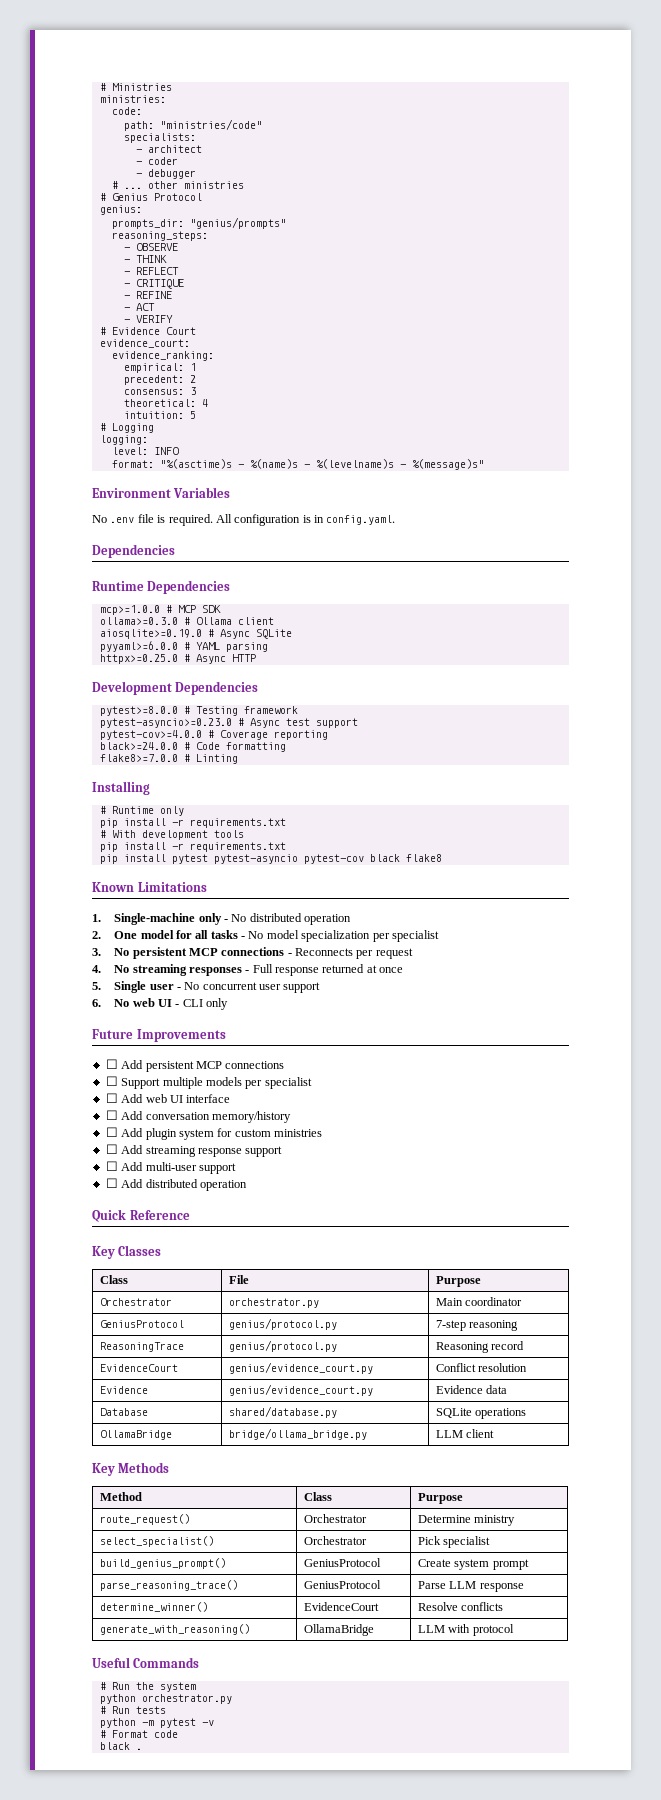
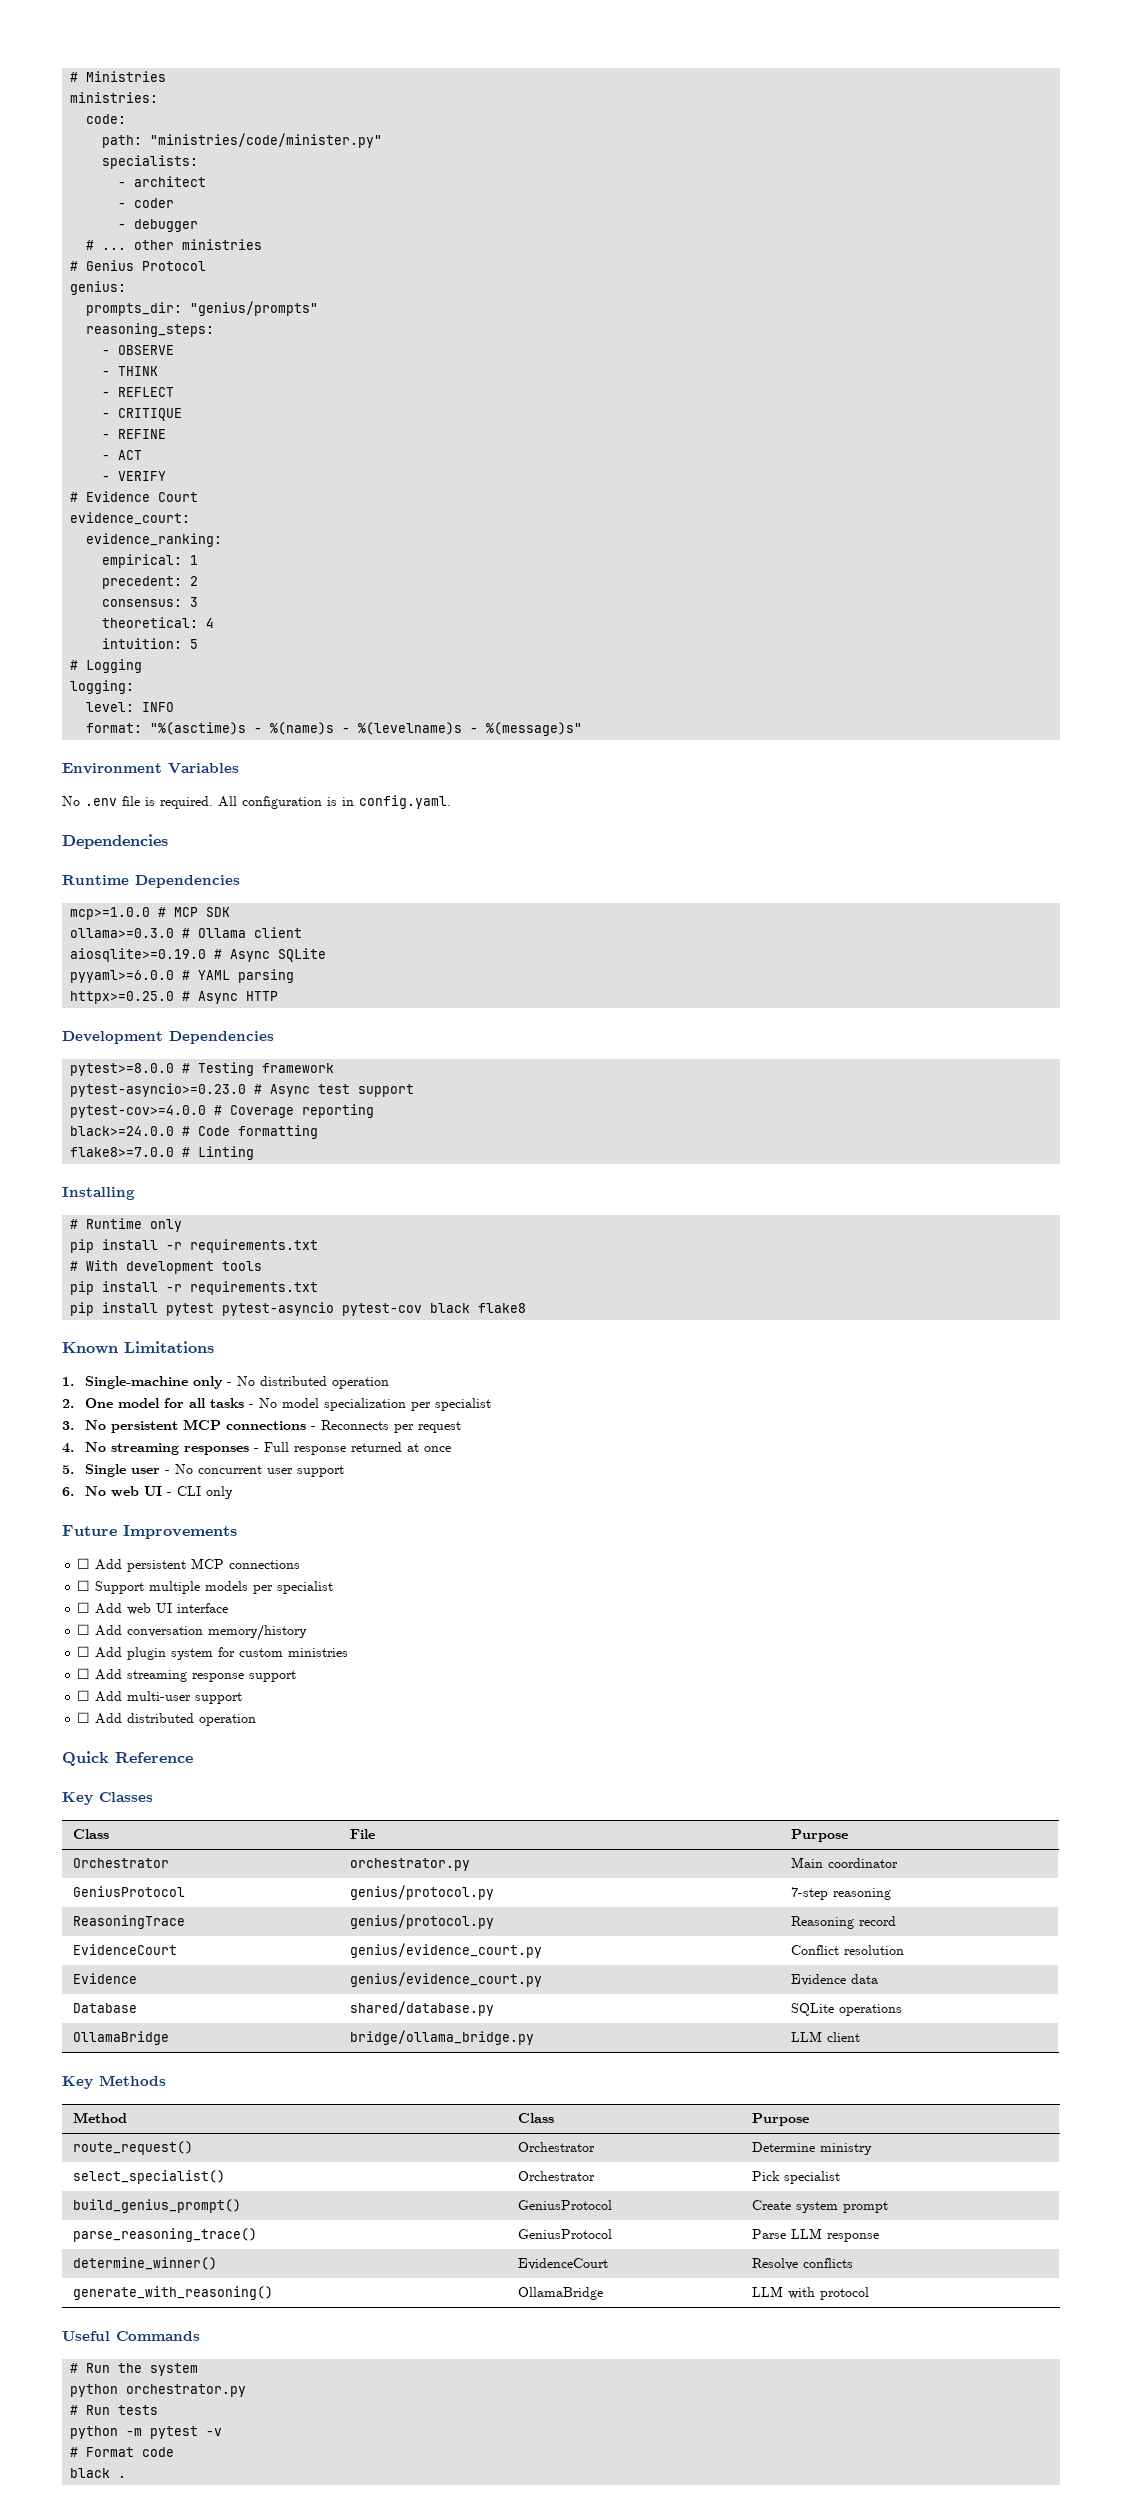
- path: "ministries/code"
+ path: "ministries/code/minister.py"

